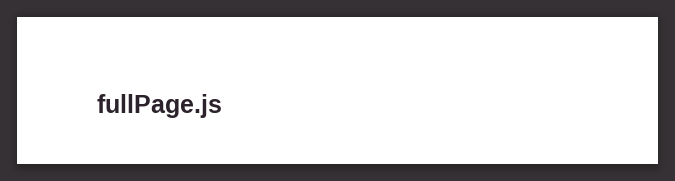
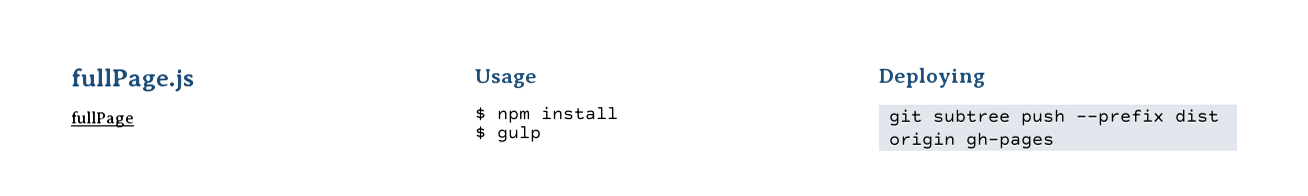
+ fullPage
+ Usage
+ $ npm install
+ $ gulp
+ Deploying
+ git subtree push --prefix dist origin gh-pages

